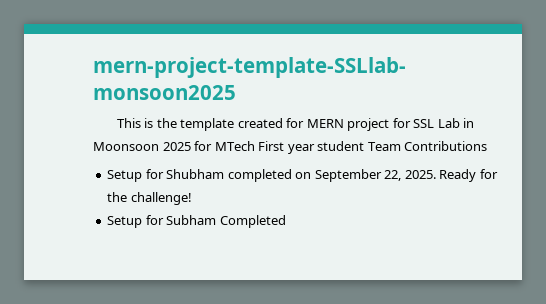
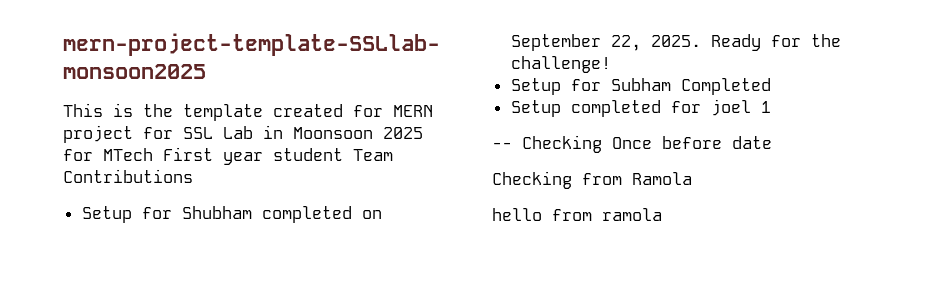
+ Setup completed for joel 1
+ -- Checking Once before date
+ Checking from Ramola
+ hello from ramola

